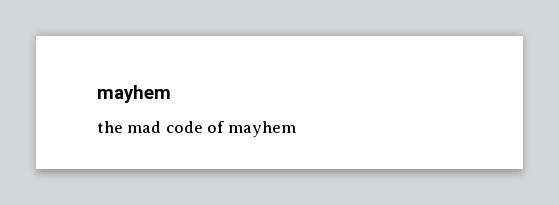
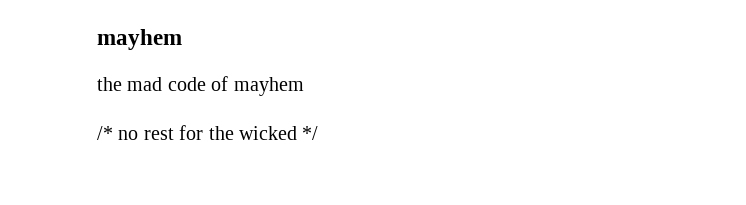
+ /* no rest for the wicked */

